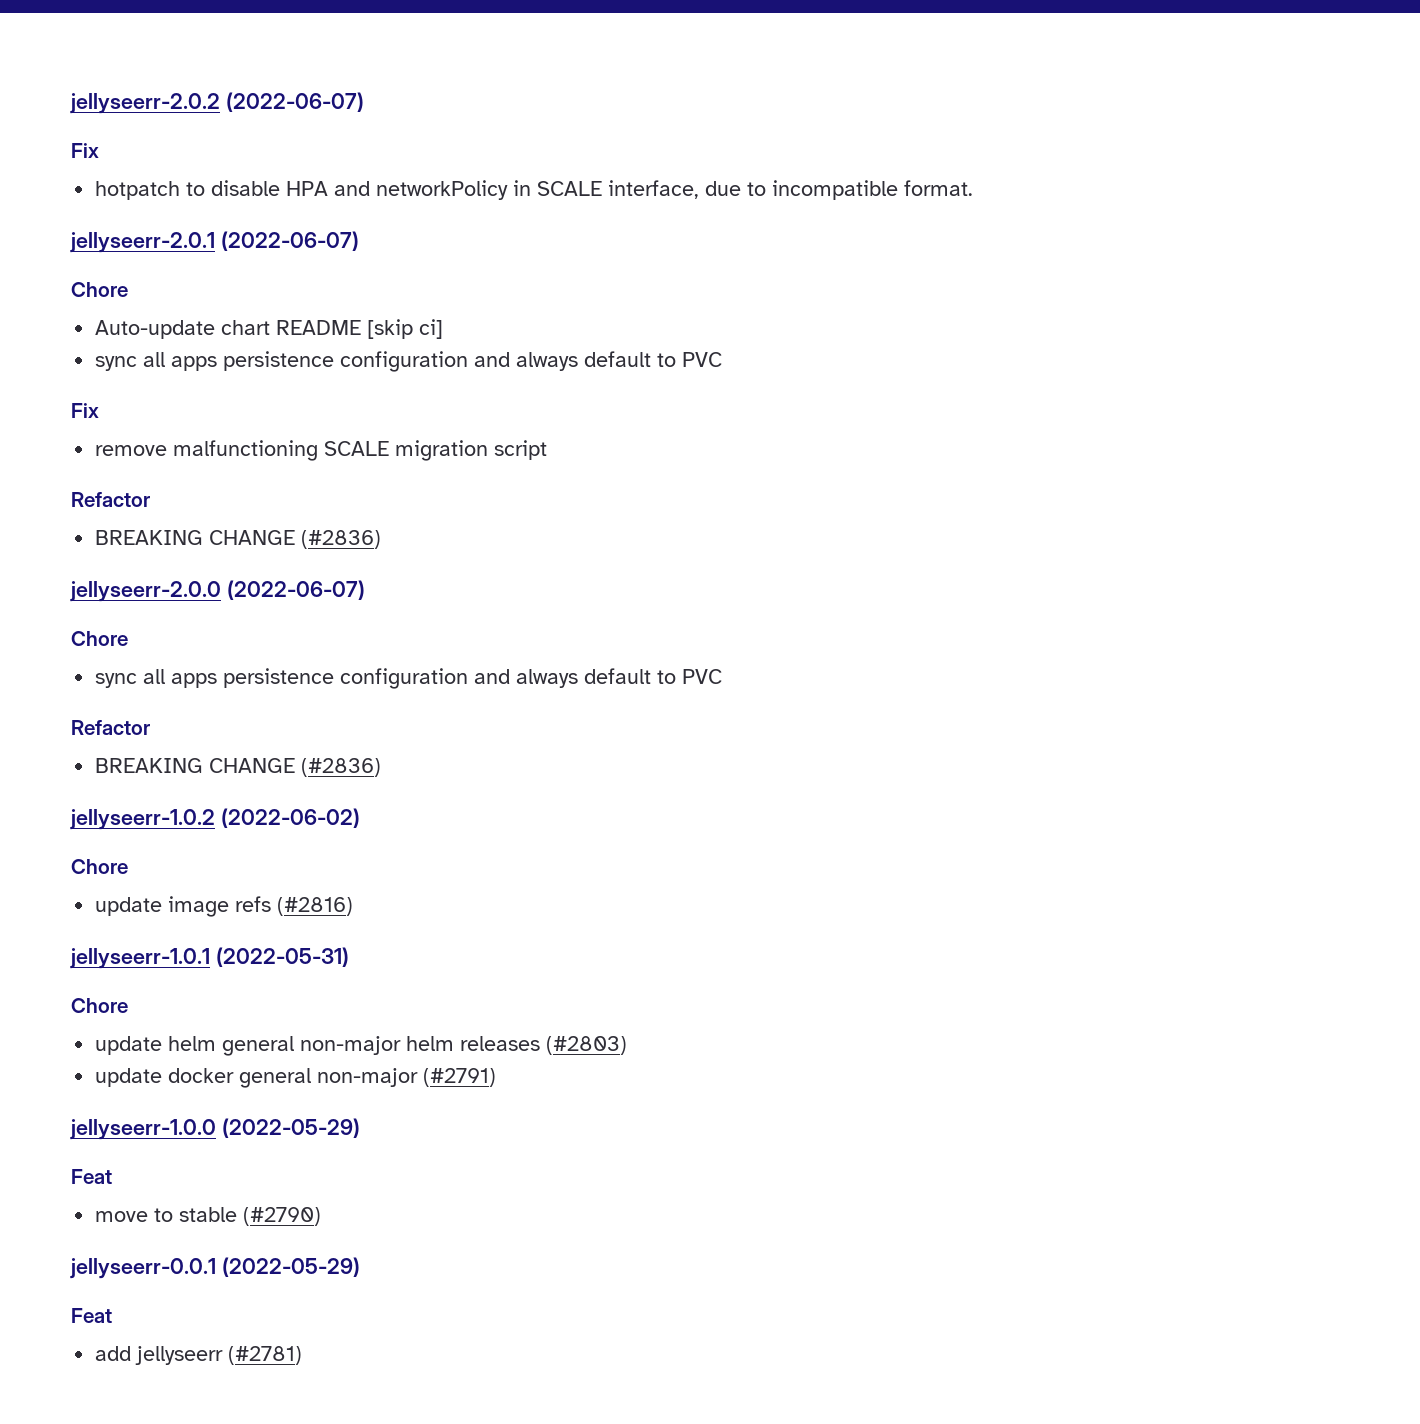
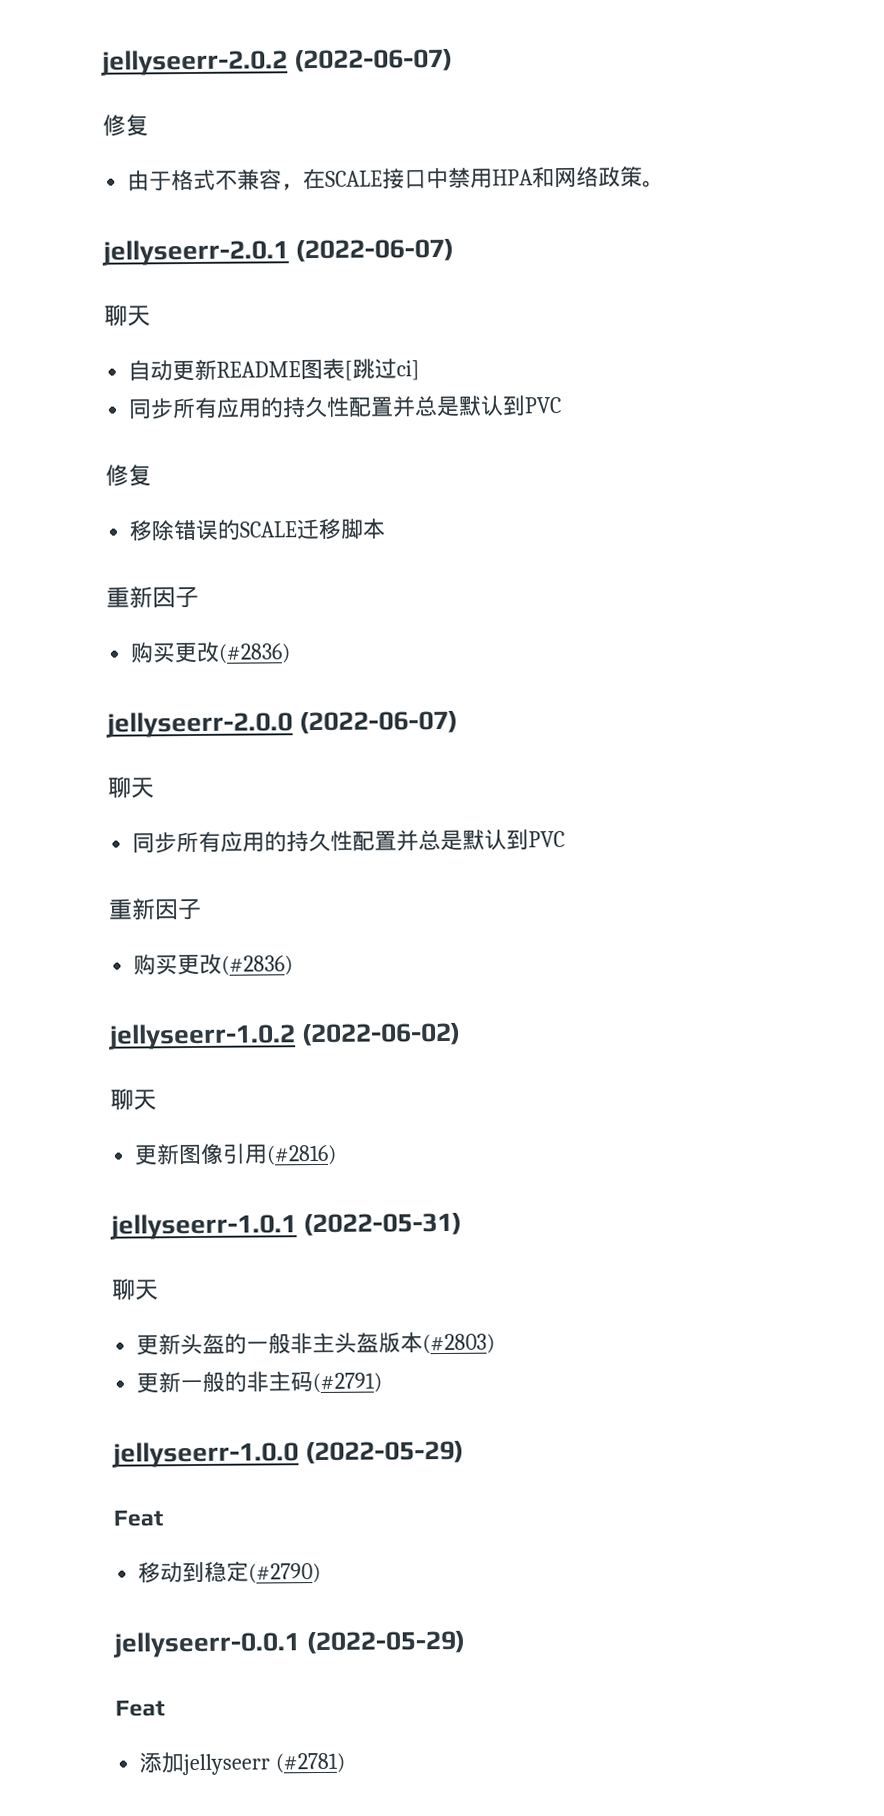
  jellyseerr-2.0.2 (2022-06-07)
- Fix
- hotpatch to disable HPA and networkPolicy in SCALE interface, due to incompatible format.
+ 修复
+ 由于格式不兼容，在SCALE接口中禁用HPA和网络政策。
  jellyseerr-2.0.1 (2022-06-07)
- Chore
- Auto-update chart README [skip ci]
- sync all apps persistence configuration and always default to PVC
- Fix
- remove malfunctioning SCALE migration script
- Refactor
- BREAKING CHANGE (#2836)
+ 聊天
+ 自动更新README图表[跳过ci]
+ 同步所有应用的持久性配置并总是默认到PVC
+ 修复
+ 移除错误的SCALE迁移脚本
+ 重新因子
+ 购买更改(#2836)
  jellyseerr-2.0.0 (2022-06-07)
- Chore
- sync all apps persistence configuration and always default to PVC
- Refactor
- BREAKING CHANGE (#2836)
+ 聊天
+ 同步所有应用的持久性配置并总是默认到PVC
+ 重新因子
+ 购买更改(#2836)
  jellyseerr-1.0.2 (2022-06-02)
- Chore
- update image refs (#2816)
+ 聊天
+ 更新图像引用(#2816)
  jellyseerr-1.0.1 (2022-05-31)
- Chore
- update helm general non-major helm releases (#2803)
- update docker general non-major (#2791)
+ 聊天
+ 更新头盔的一般非主头盔版本(#2803)
+ 更新一般的非主码(#2791)
- move to stable (#2790)
+ 移动到稳定(#2790)
- add jellyseerr (#2781)
+ 添加jellyseerr (#2781)

